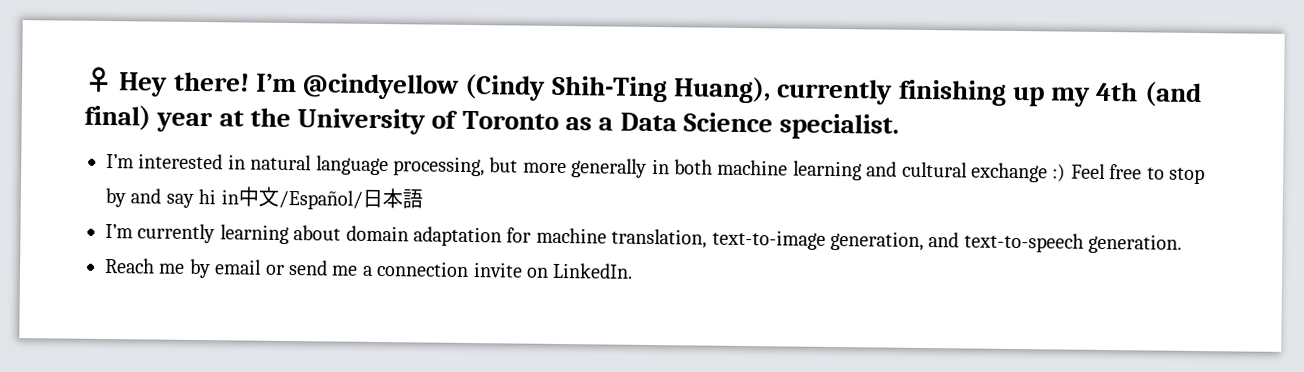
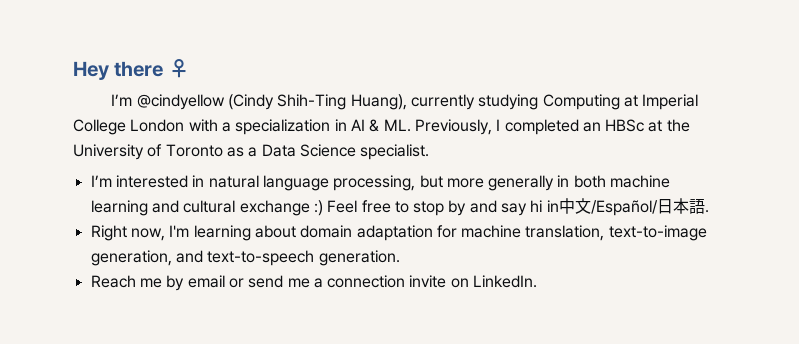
- ♀ Hey there! I’m @cindyellow (Cindy Shih-Ting Huang), currently finishing up my 4th (and final) year at the University of Toronto as a Data Science specialist.
+ Hey there ♀
+ I’m @cindyellow (Cindy Shih-Ting Huang), currently studying Computing at Imperial College London with a specialization in AI & ML. Previously, I completed an HBSc at the University of Toronto as a Data Science specialist.
- I’m interested in natural language processing, but more generally in both machine learning and cultural exchange :) Feel free to stop by and say hi in中文/Español/日本語
- I’m currently learning about domain adaptation for machine translation, text-to-image generation, and text-to-speech generation.
+ I’m interested in natural language processing, but more generally in both machine learning and cultural exchange :) Feel free to stop by and say hi in中文/Español/日本語.
+ Right now, I'm learning about domain adaptation for machine translation, text-to-image generation, and text-to-speech generation.

